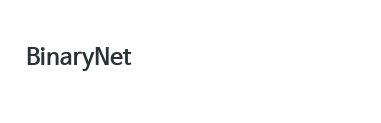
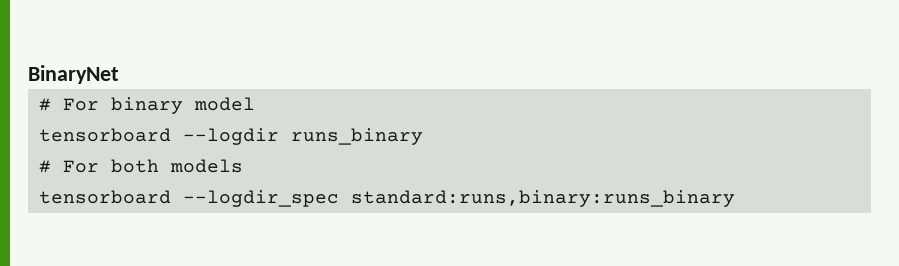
+ # For binary model
+ tensorboard --logdir runs_binary
+ # For both models
+ tensorboard --logdir_spec standard:runs,binary:runs_binary

